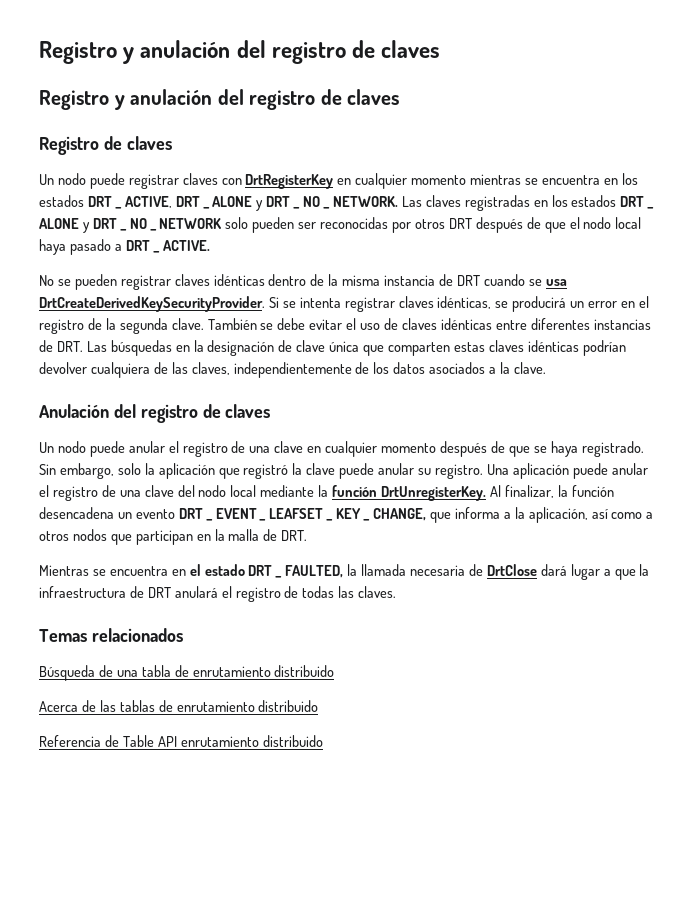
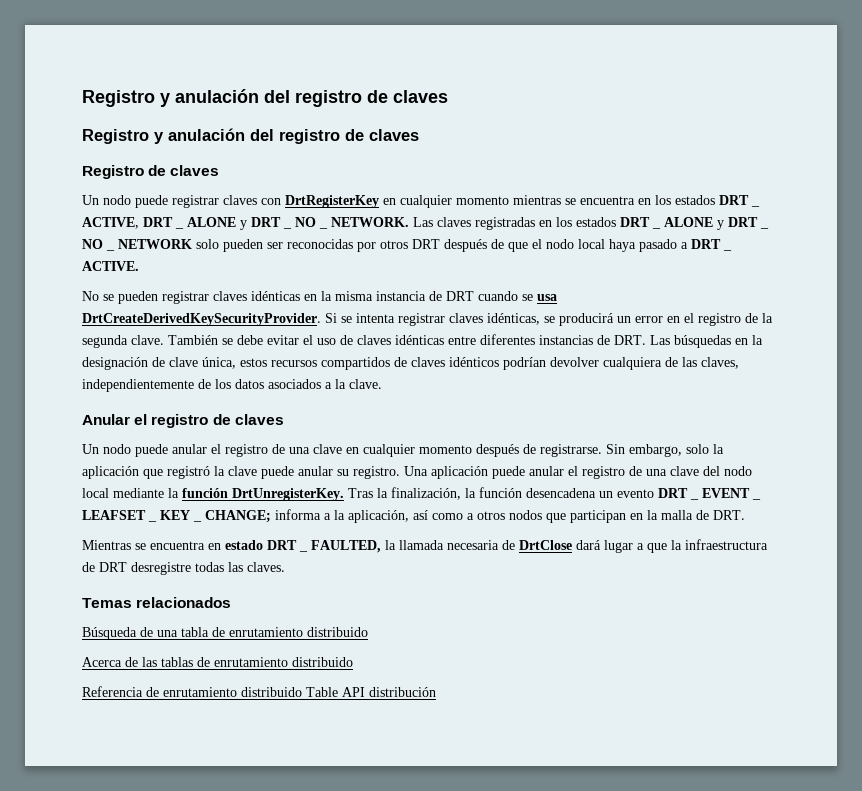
- No se pueden registrar claves idénticas dentro de la misma instancia de DRT cuando se usa DrtCreateDerivedKeySecurityProvider.
+ No se pueden registrar claves idénticas en la misma instancia de DRT cuando se usa DrtCreateDerivedKeySecurityProvider.
- También se debe evitar el uso de claves idénticas entre diferentes instancias de DRT. Las búsquedas en la designación de clave única que comparten estas claves idénticas podrían devolver cualquiera de las claves, independientemente de los datos asociados a la clave.
+ También se debe evitar el uso de claves idénticas entre diferentes instancias de DRT. Las búsquedas en la designación de clave única, estos recursos compartidos de claves idénticos podrían devolver cualquiera de las claves, independientemente de los datos asociados a la clave.
- Anulación del registro de claves
+ Anular el registro de claves
- Un nodo puede anular el registro de una clave en cualquier momento después de que se haya registrado.
+ Un nodo puede anular el registro de una clave en cualquier momento después de registrarse.
- Al finalizar, la función desencadena un evento DRT _ EVENT _ LEAFSET _ KEY _ CHANGE, que informa a la aplicación, así como a otros nodos que participan en la malla de DRT.
+ Tras la finalización, la función desencadena un evento DRT _ EVENT _ LEAFSET _ KEY _ CHANGE; informa a la aplicación, así como a otros nodos que participan en la malla de DRT.
- Mientras se encuentra en el estado DRT _ FAULTED, la llamada necesaria de DrtClose dará lugar a que la infraestructura de DRT anulará el registro de todas las claves.
+ Mientras se encuentra en estado DRT _ FAULTED, la llamada necesaria de DrtClose dará lugar a que la infraestructura de DRT desregistre todas las claves.
- Referencia de Table API enrutamiento distribuido
+ Referencia de enrutamiento distribuido Table API distribución

